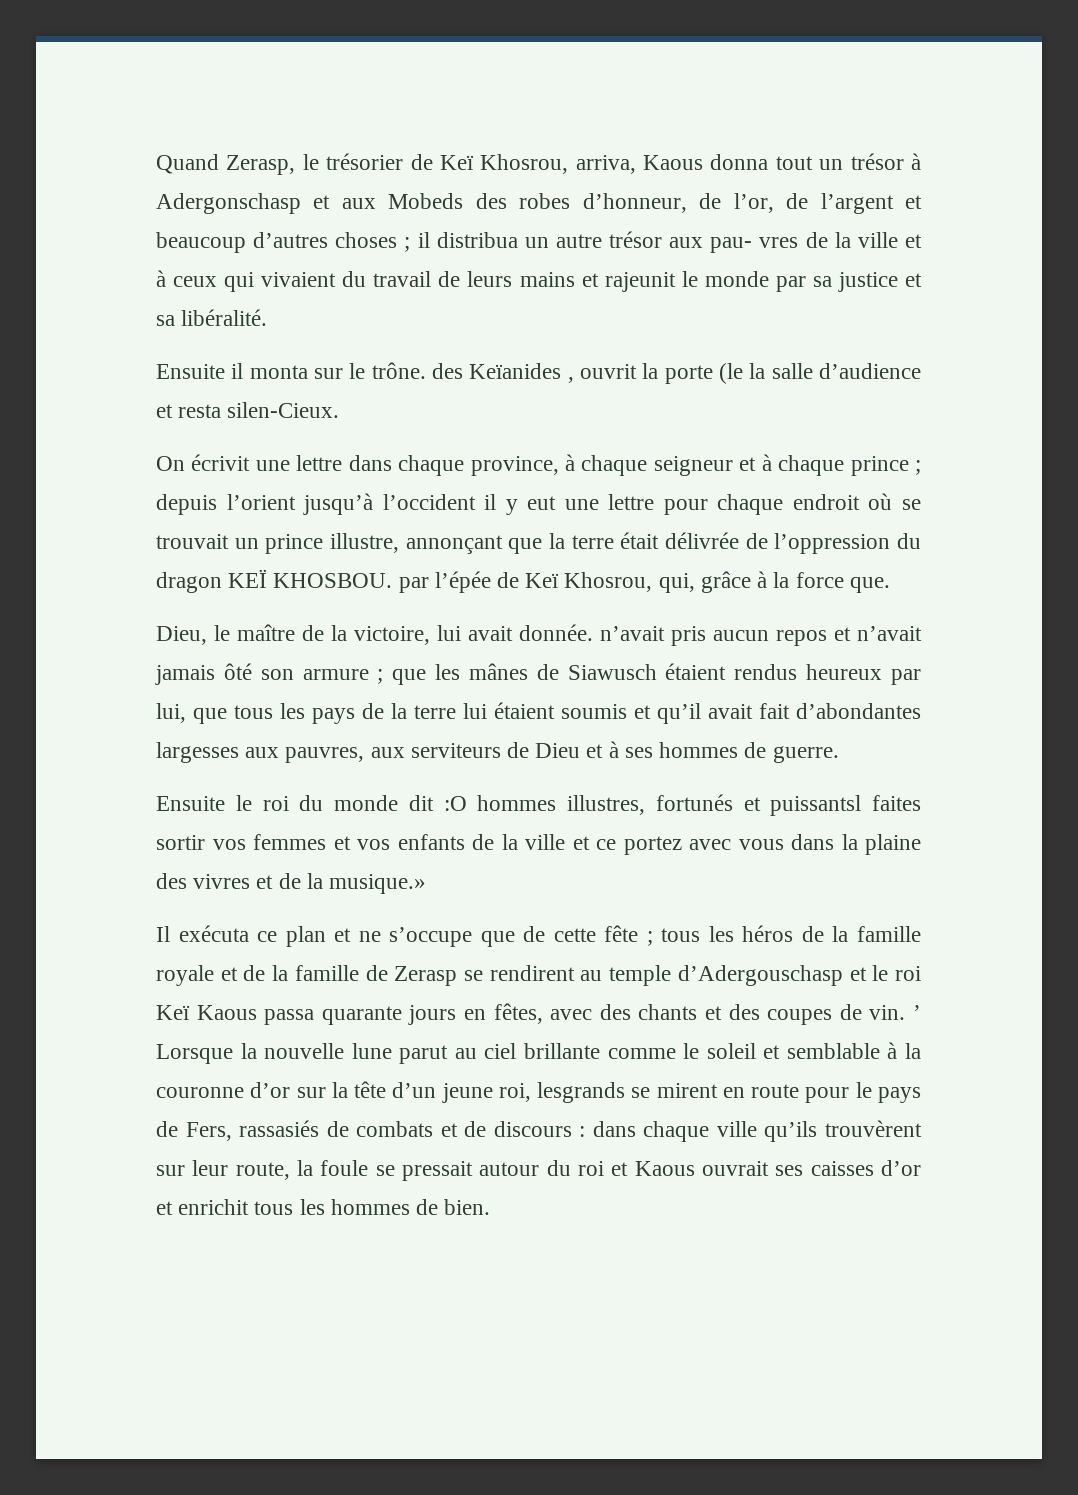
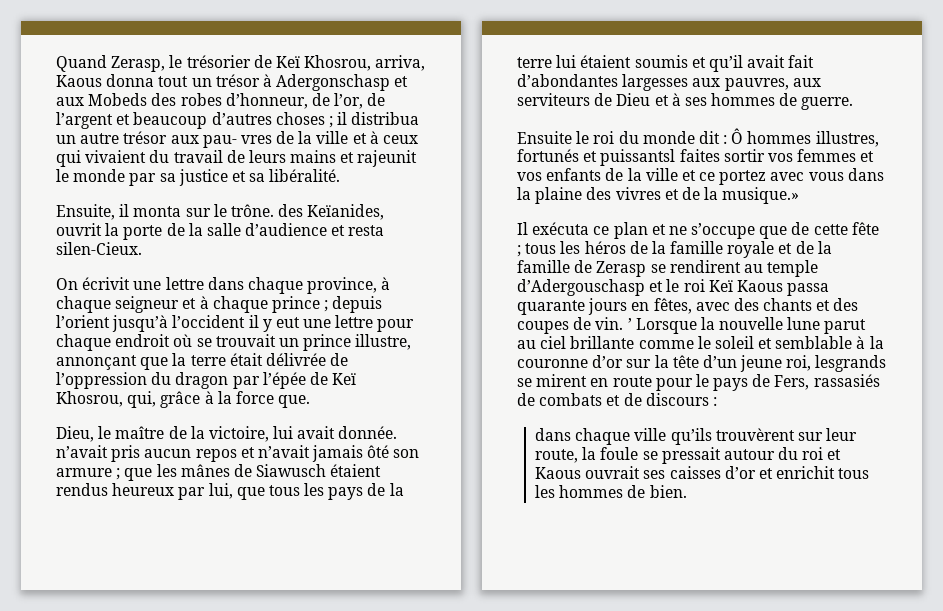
- Ensuite il monta sur le trône. des Keïanides , ouvrit la porte (le la salle d’audience et resta silen-Cieux.
+ Ensuite, il monta sur le trône. des Keïanides, ouvrit la porte de la salle d’audience et resta silen-Cieux.
- On écrivit une lettre dans chaque province, à chaque seigneur et à chaque prince ; depuis l’orient jusqu’à l’occident il y eut une lettre pour chaque endroit où se trouvait un prince illustre, annonçant que la terre était délivrée de l’oppression du dragon KEÏ KHOSBOU. par l’épée de Keï Khosrou, qui, grâce à la force que.
+ On écrivit une lettre dans chaque province, à chaque seigneur et à chaque prince ; depuis l’orient jusqu’à l’occident il y eut une lettre pour chaque endroit où se trouvait un prince illustre, annonçant que la terre était délivrée de l’oppression du dragon par l’épée de Keï Khosrou, qui, grâce à la force que.
- Ensuite le roi du monde dit :O hommes illustres, fortunés et puissantsl faites sortir vos femmes et vos enfants de la ville et ce portez avec vous dans la plaine des vivres et de la musique.»
+ Ensuite le roi du monde dit : Ô hommes illustres, fortunés et puissantsl faites sortir vos femmes et vos enfants de la ville et ce portez avec vous dans la plaine des vivres et de la musique.»
- tous les héros de la famille royale et de la famille de Zerasp se rendirent au temple d’Adergouschasp et le roi Keï Kaous passa quarante jours en fêtes, avec des chants et des coupes de vin. ’ Lorsque la nouvelle lune parut au ciel brillante comme le soleil et semblable à la couronne d’or sur la tête d’un jeune roi, lesgrands se mirent en route pour le pays de Fers, rassasiés de combats et de discours : dans chaque ville qu’ils trouvèrent sur leur route, la foule se pressait autour du roi et Kaous ouvrait ses caisses d’or et enrichit tous les hommes de bien.
+ tous les héros de la famille royale et de la famille de Zerasp se rendirent au temple d’Adergouschasp et le roi Keï Kaous passa quarante jours en fêtes, avec des chants et des coupes de vin. ’ Lorsque la nouvelle lune parut au ciel brillante comme le soleil et semblable à la couronne d’or sur la tête d’un jeune roi, lesgrands se mirent en route pour le pays de Fers, rassasiés de combats et de discours :
+ dans chaque ville qu’ils trouvèrent sur leur route, la foule se pressait autour du roi et Kaous ouvrait ses caisses d’or et enrichit tous les hommes de bien.

